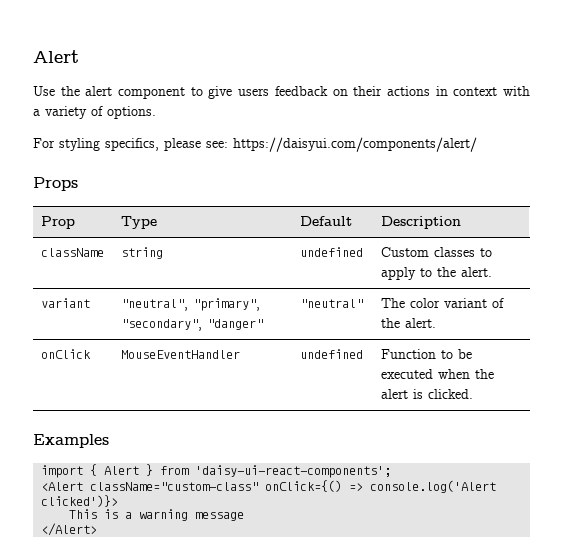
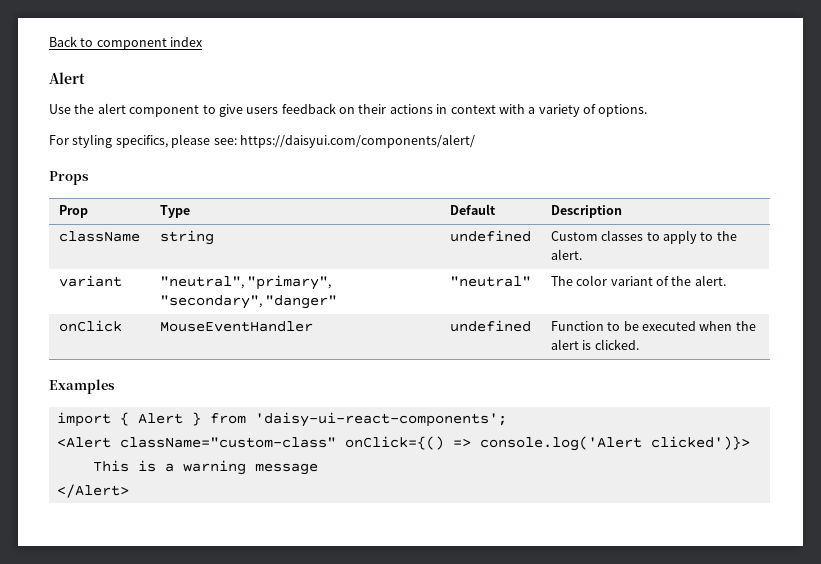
+ Back to component index

